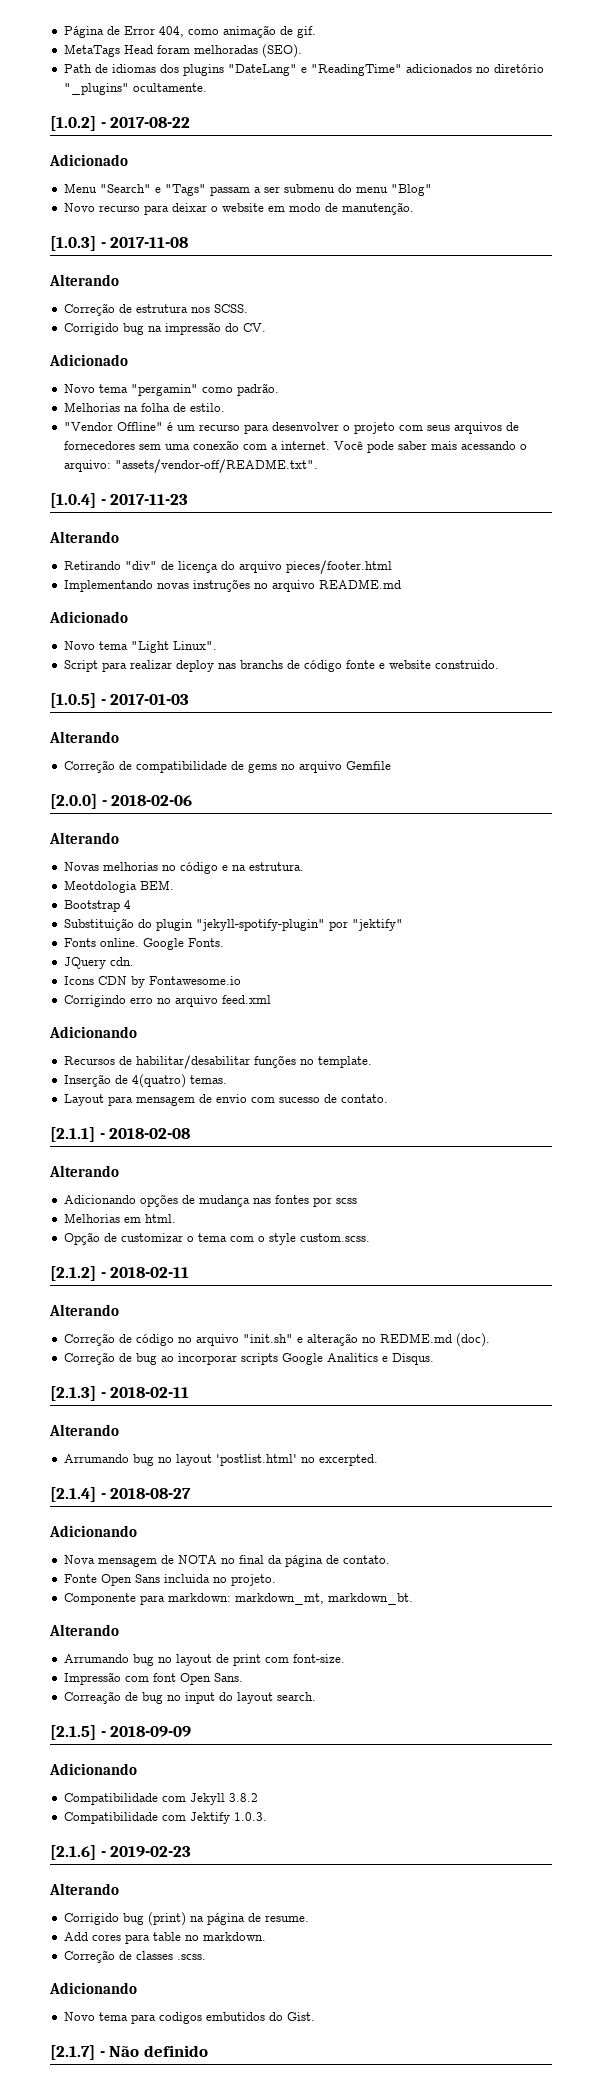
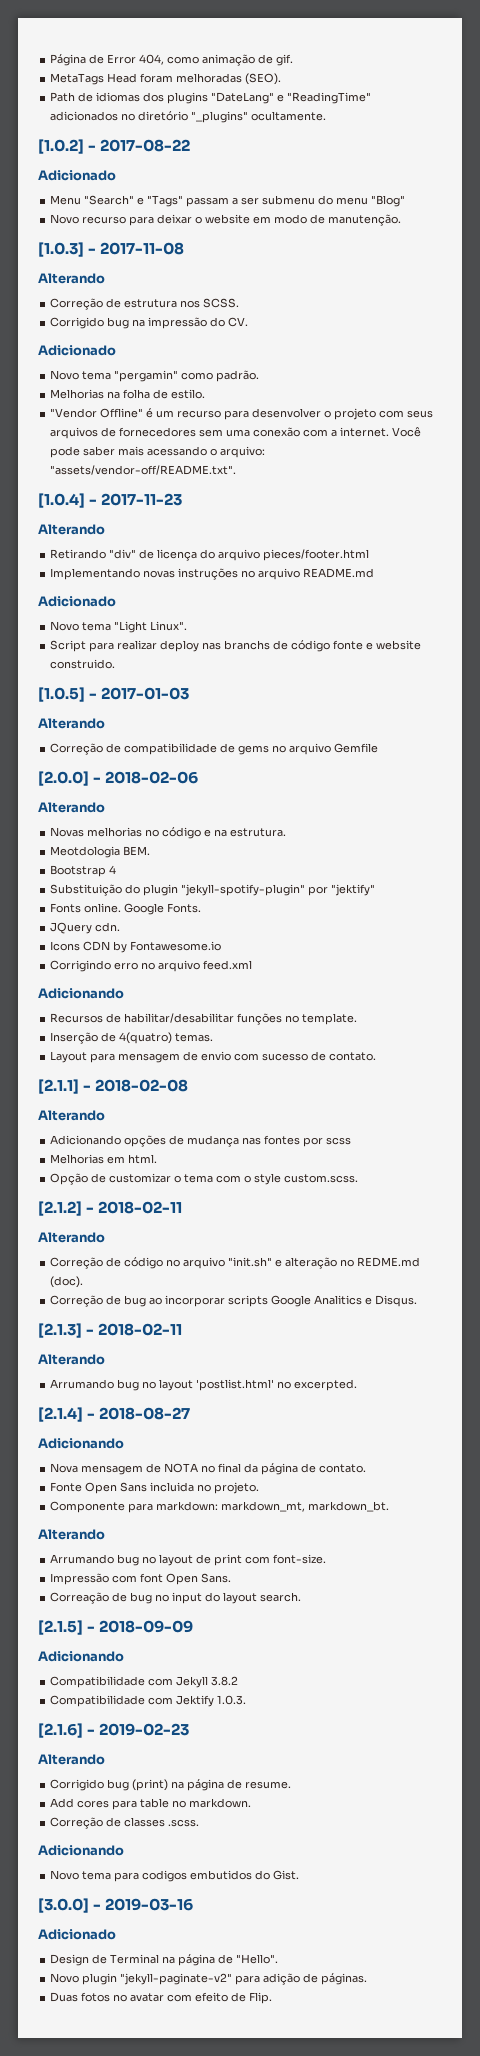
- [2.1.7] - Não definido
+ [3.0.0] - 2019-03-16
+ Adicionado
+ Design de Terminal na página de "Hello".
+ Novo plugin "jekyll-paginate-v2" para adição de páginas.
+ Duas fotos no avatar com efeito de Flip.

